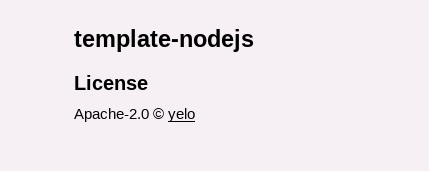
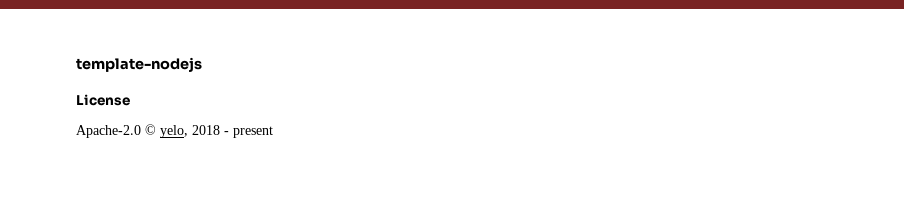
- Apache-2.0 © yelo
+ Apache-2.0 © yelo, 2018 - present

